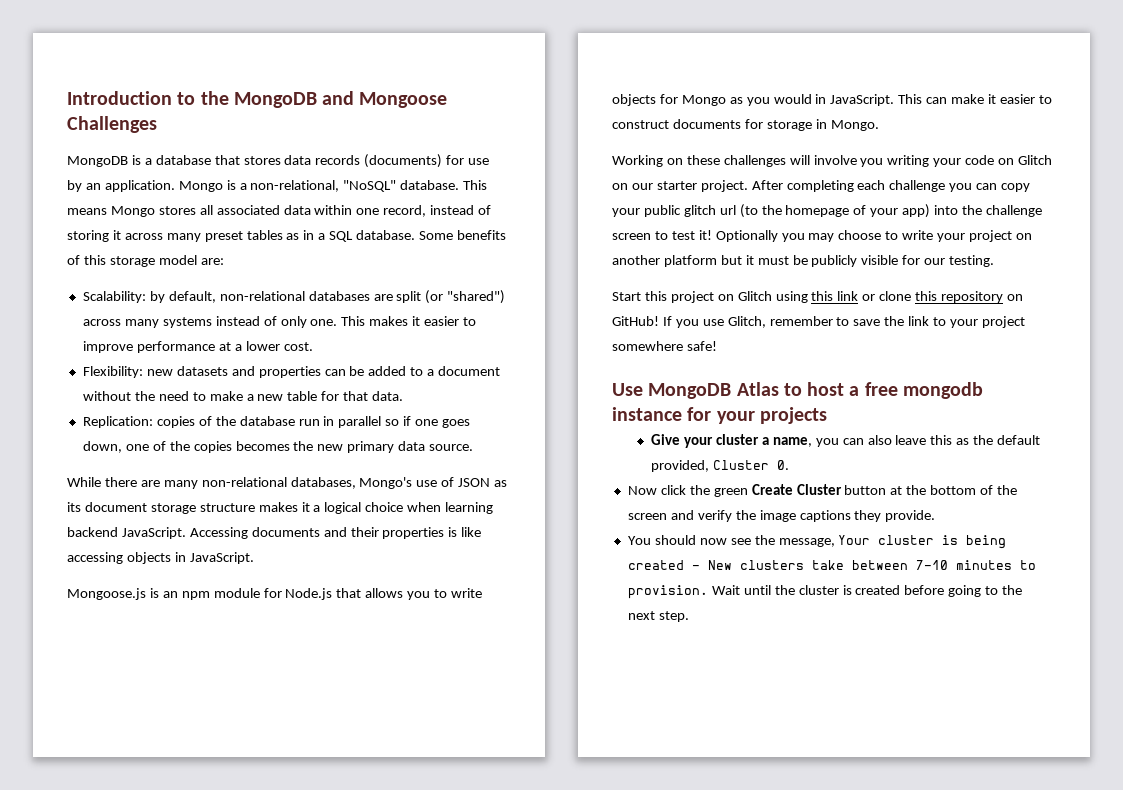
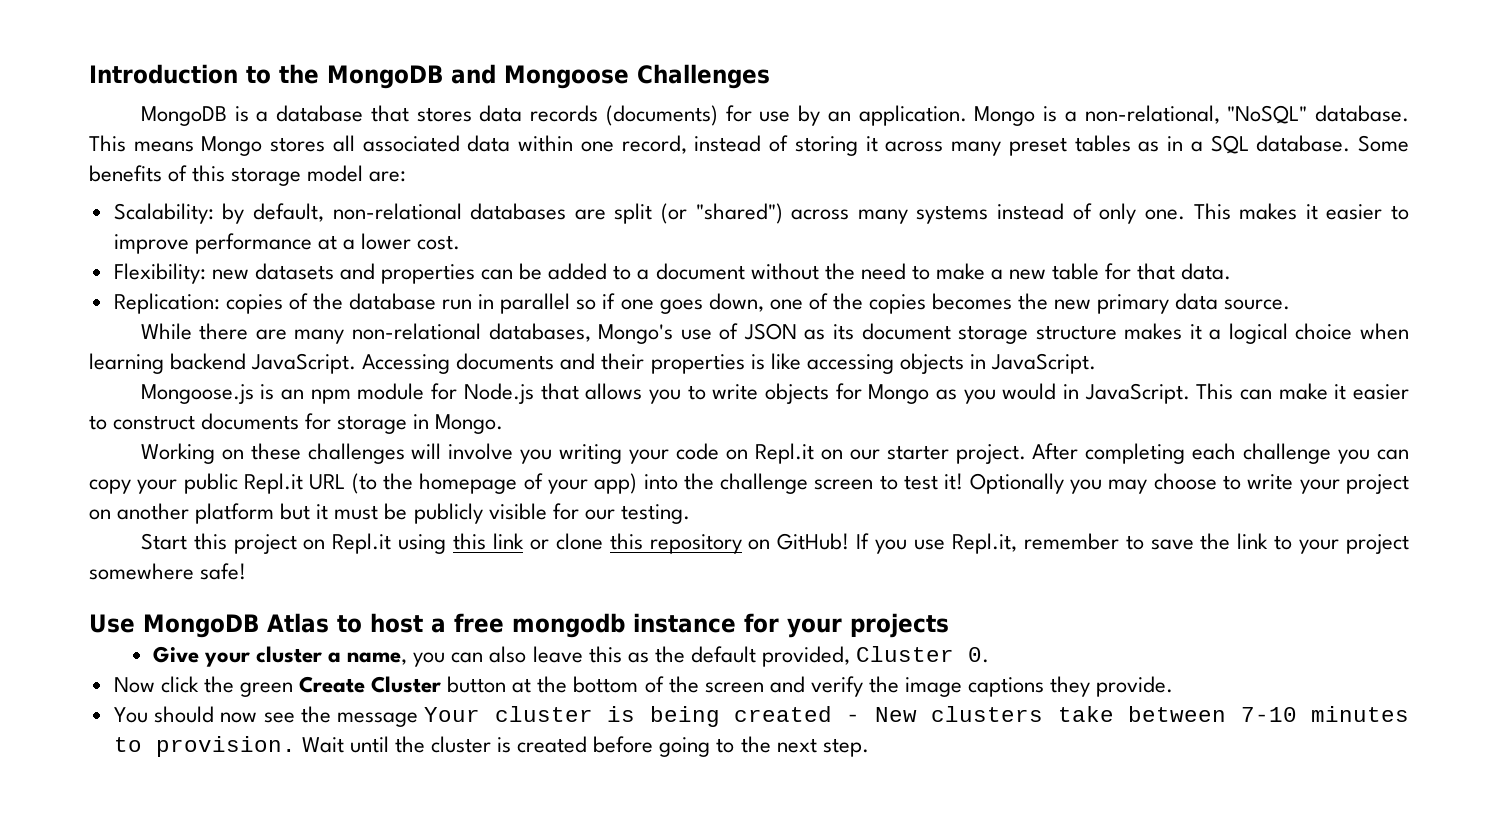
- Working on these challenges will involve you writing your code on Glitch on our starter project.
+ Working on these challenges will involve you writing your code on Repl.it on our starter project.
- After completing each challenge you can copy your public glitch url (to the homepage of your app) into the challenge screen to test it!
+ After completing each challenge you can copy your public Repl.it URL (to the homepage of your app) into the challenge screen to test it!
- Start this project on Glitch using this link or clone this repository on GitHub!
+ Start this project on Repl.it using this link or clone this repository on GitHub!
- If you use Glitch, remember to save the link to your project somewhere safe!
+ If you use Repl.it, remember to save the link to your project somewhere safe!
- You should now see the message, Your cluster is being created - New clusters take between 7-10 minutes to provision.
+ You should now see the message Your cluster is being created - New clusters take between 7-10 minutes to provision.

